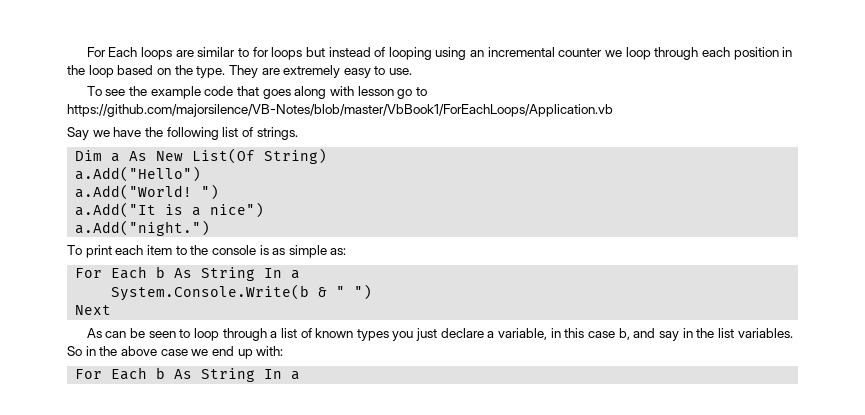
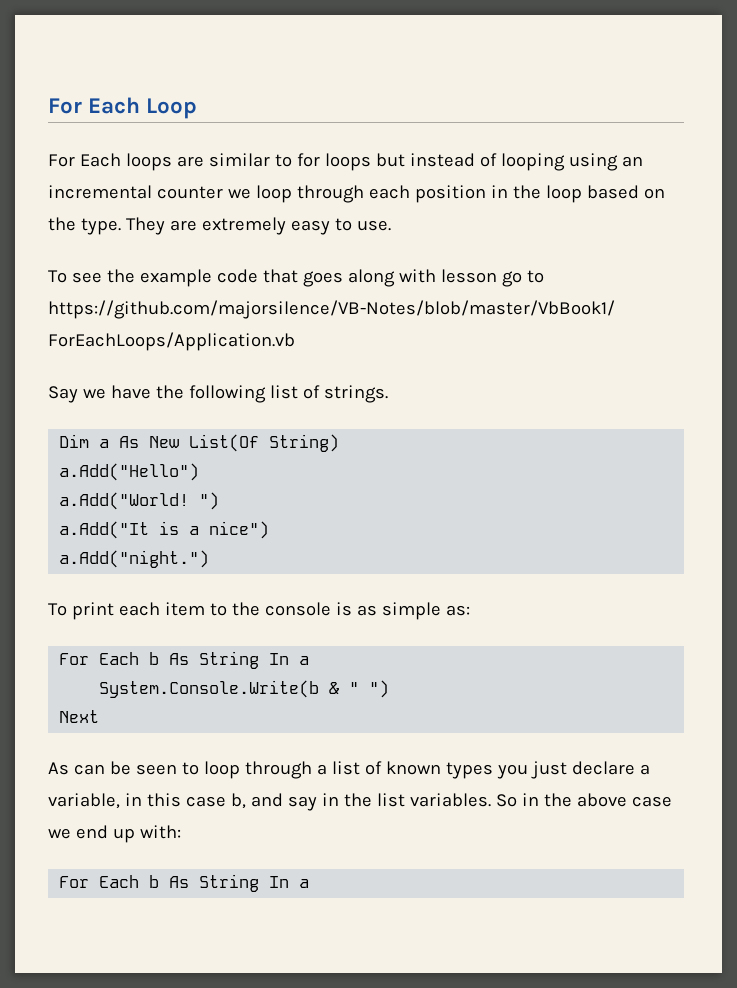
+ For Each Loop

